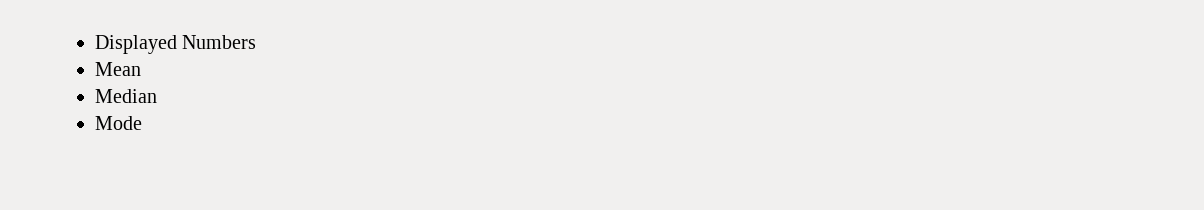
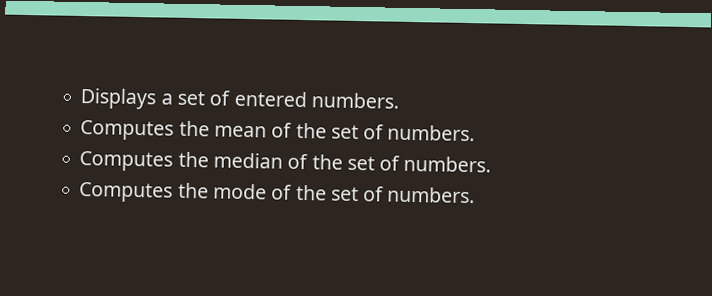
- Displayed Numbers
- Mean
- Median
- Mode
+ Displays a set of entered numbers.
+ Computes the mean of the set of numbers.
+ Computes the median of the set of numbers.
+ Computes the mode of the set of numbers.

